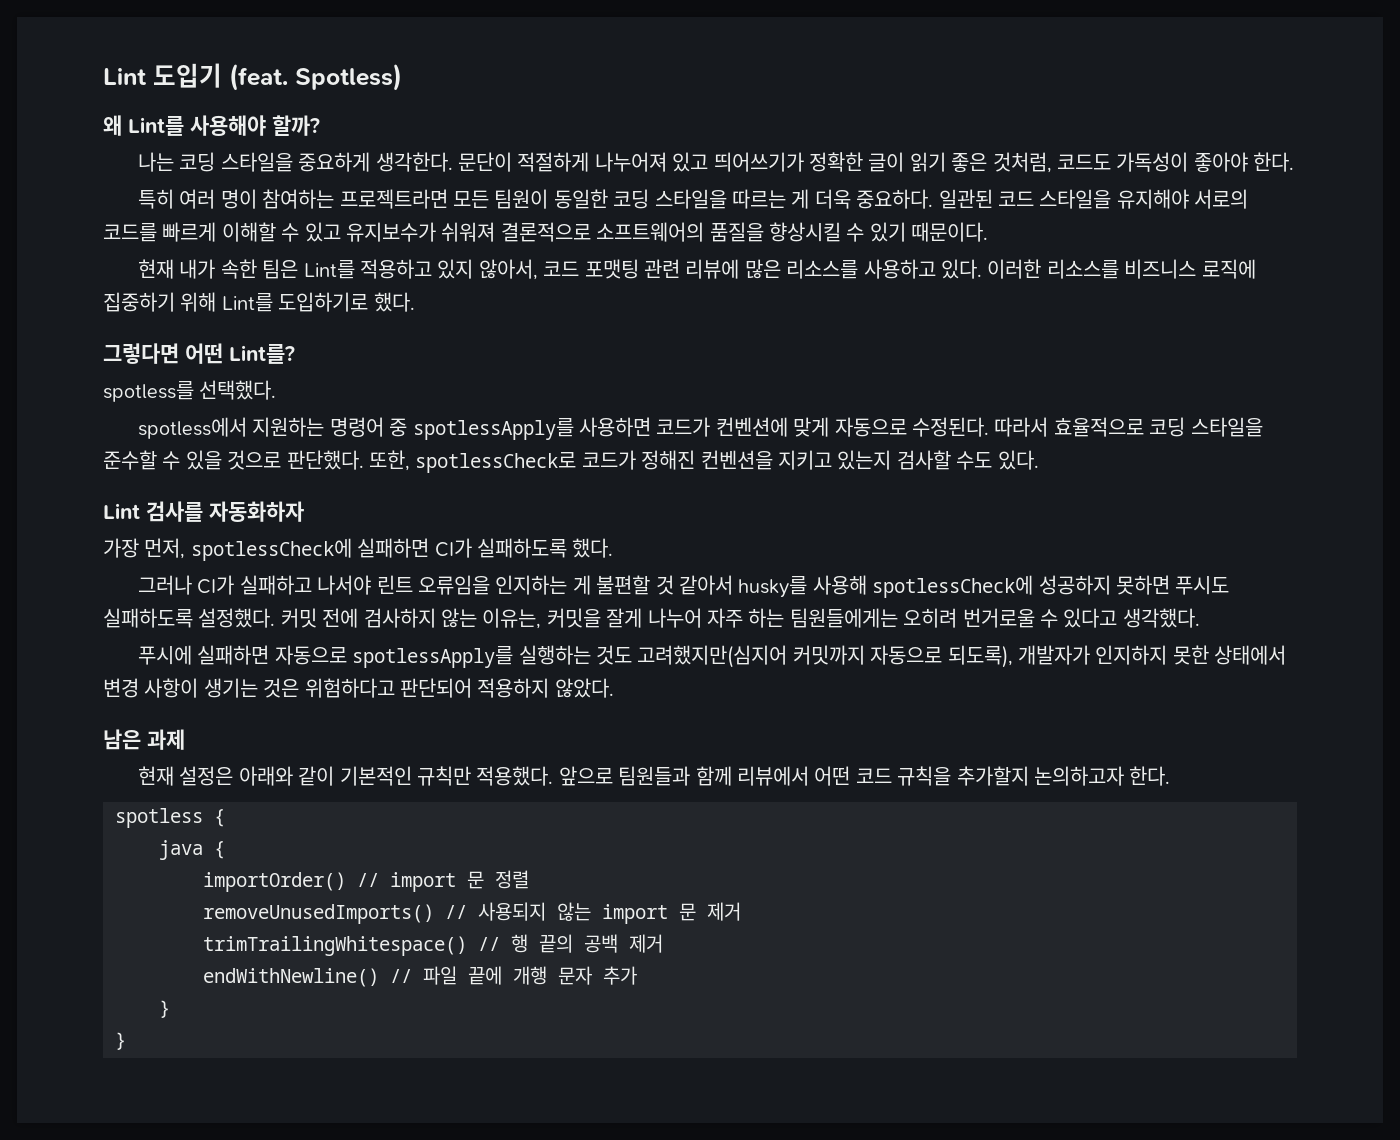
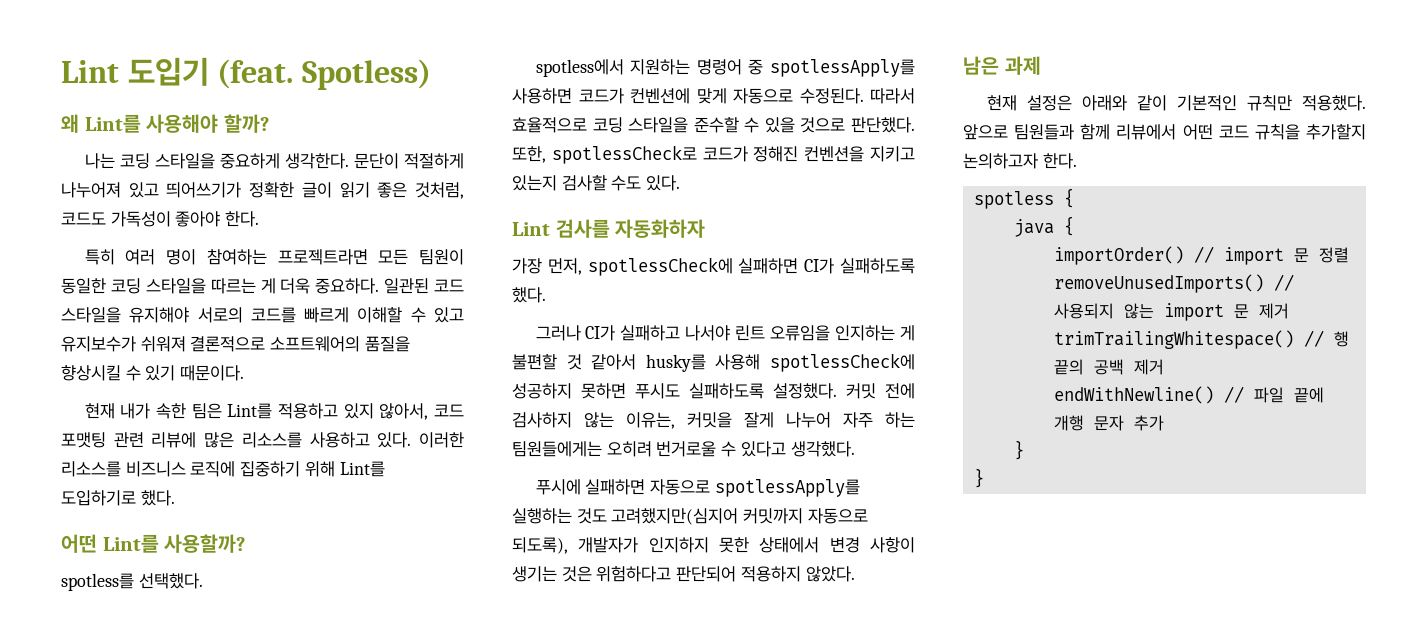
- 그렇다면 어떤 Lint를?
+ 어떤 Lint를 사용할까?

